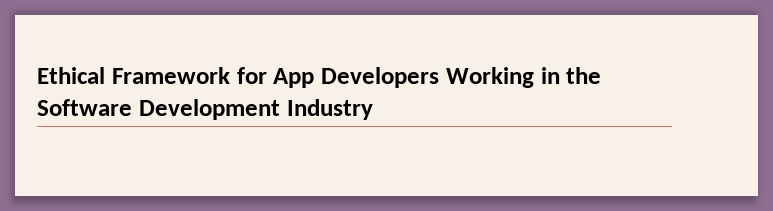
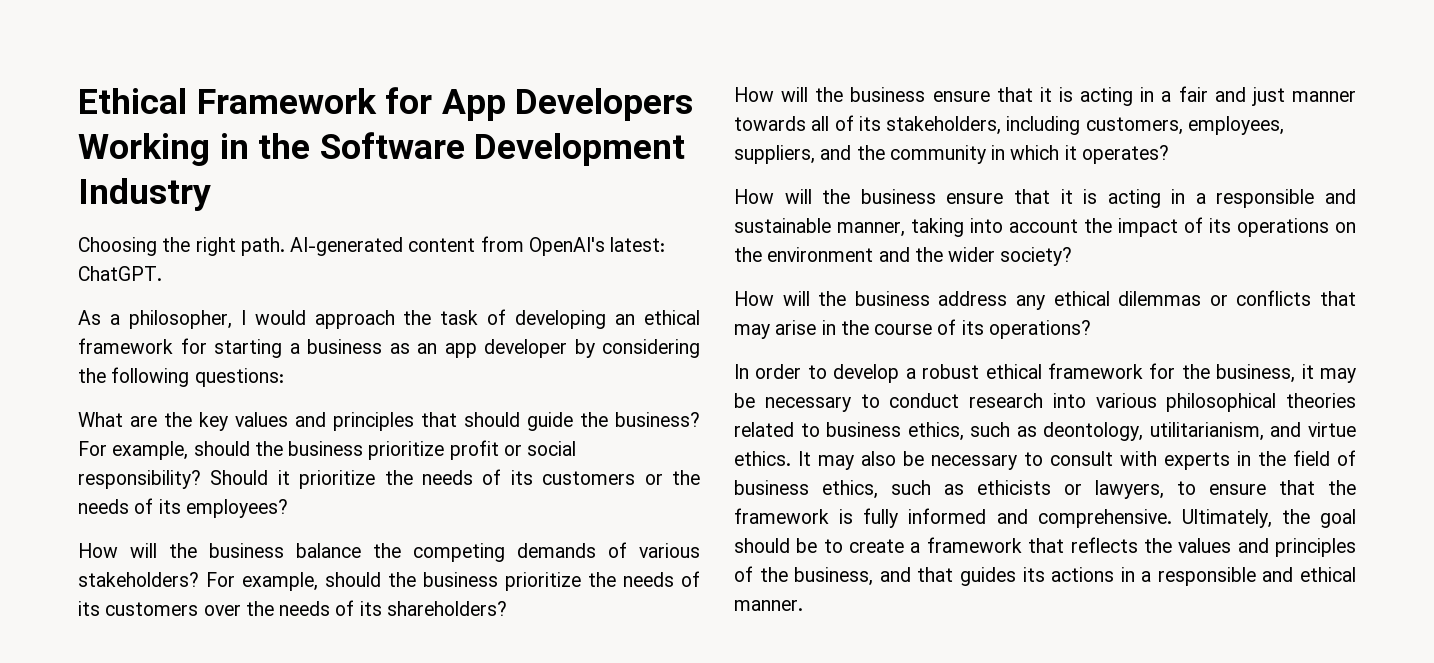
+ Choosing the right path. AI-generated content from OpenAI's latest: ChatGPT.
+ As a philosopher, I would approach the task of developing an ethical framework for starting a business as an app developer by considering the following questions:
+ What are the key values and principles that should guide the business? For example, should the business prioritize profit or social responsibility? Should it prioritize the needs of its customers or the needs of its employees?
+ How will the business balance the competing demands of various stakeholders? For example, should the business prioritize the needs of its customers over the needs of its shareholders?
+ How will the business ensure that it is acting in a fair and just manner towards all of its stakeholders, including customers, employees, suppliers, and the community in which it operates?
+ How will the business ensure that it is acting in a responsible and sustainable manner, taking into account the impact of its operations on the environment and the wider society?
+ How will the business address any ethical dilemmas or conflicts that may arise in the course of its operations?
+ In order to develop a robust ethical framework for the business, it may be necessary to conduct research into various philosophical theories related to business ethics, such as deontology, utilitarianism, and virtue ethics. It may also be necessary to consult with experts in the field of business ethics, such as ethicists or lawyers, to ensure that the framework is fully informed and comprehensive. Ultimately, the goal should be to create a framework that reflects the values and principles of the business, and that guides its actions in a responsible and ethical manner.

